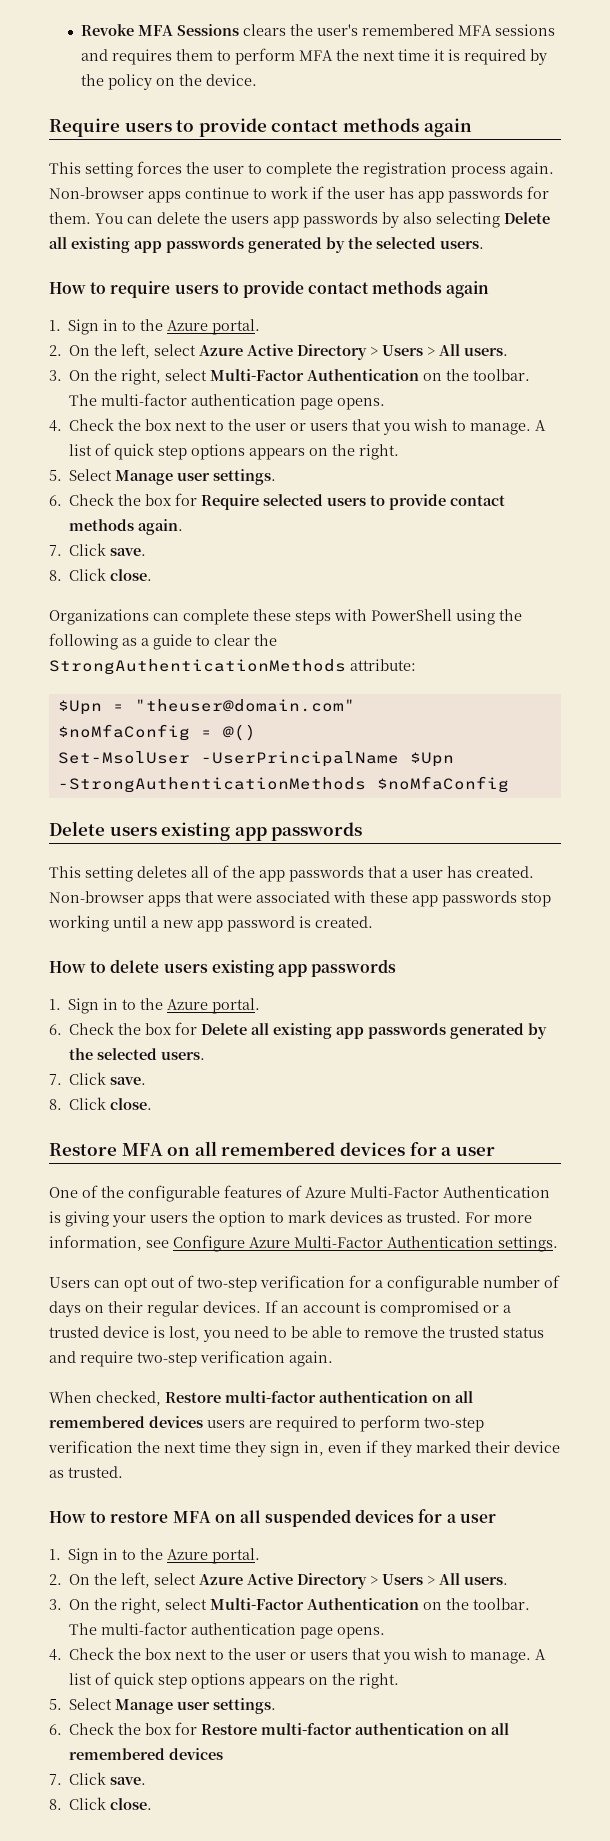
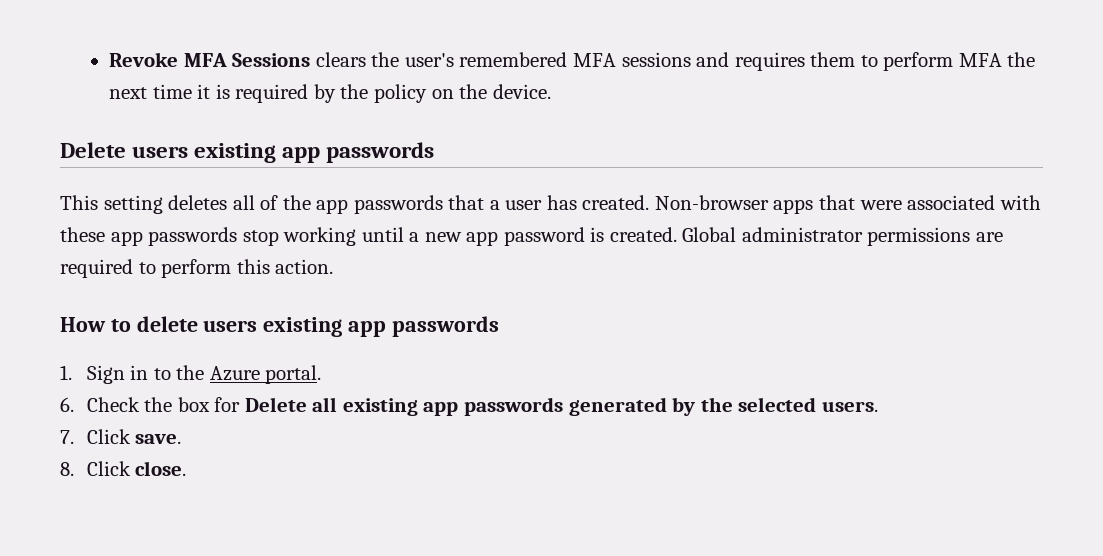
- Require users to provide contact methods again
- This setting forces the user to complete the registration process again. Non-browser apps continue to work if the user has app passwords for them. You can delete the users app passwords by also selecting Delete all existing app passwords generated by the selected users.
- How to require users to provide contact methods again
- 1. Sign in to the Azure portal.
- 2. On the left, select Azure Active Directory > Users > All users.
- 3. On the right, select Multi-Factor Authentication on the toolbar. The multi-factor authentication page opens.
- 4. Check the box next to the user or users that you wish to manage. A list of quick step options appears on the right.
- 5. Select Manage user settings.
- 6. Check the box for Require selected users to provide contact methods again.
- 7. Click save.
- 8. Click close.
- Organizations can complete these steps with PowerShell using the following as a guide to clear the StrongAuthenticationMethods attribute:
- $Upn = "theuser@domain.com"
- $noMfaConfig = @()
- Set-MsolUser -UserPrincipalName $Upn -StrongAuthenticationMethods $noMfaConfig
+ Global administrator permissions are required to perform this action.
- Restore MFA on all remembered devices for a user
- One of the configurable features of Azure Multi-Factor Authentication is giving your users the option to mark devices as trusted. For more information, see Configure Azure Multi-Factor Authentication settings.
- Users can opt out of two-step verification for a configurable number of days on their regular devices. If an account is compromised or a trusted device is lost, you need to be able to remove the trusted status and require two-step verification again.
- When checked, Restore multi-factor authentication on all remembered devices users are required to perform two-step verification the next time they sign in, even if they marked their device as trusted.
- How to restore MFA on all suspended devices for a user
- 1. Sign in to the Azure portal.
- 2. On the left, select Azure Active Directory > Users > All users.
- 3. On the right, select Multi-Factor Authentication on the toolbar. The multi-factor authentication page opens.
- 4. Check the box next to the user or users that you wish to manage. A list of quick step options appears on the right.
- 5. Select Manage user settings.
- 6. Check the box for Restore multi-factor authentication on all remembered devices
- 7. Click save.
- 8. Click close.

